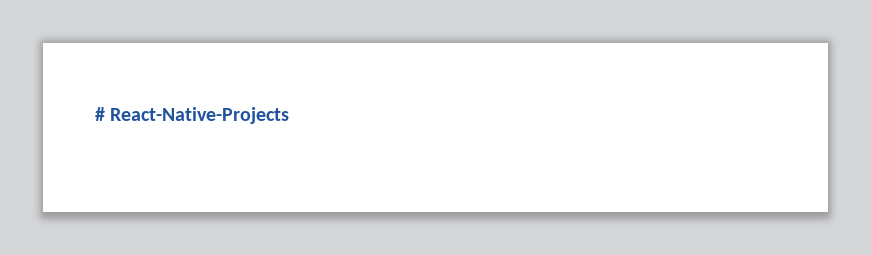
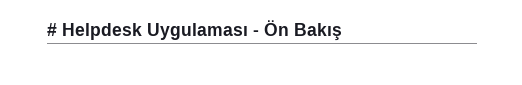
- # React-Native-Projects
+ # Helpdesk Uygulaması - Ön Bakış

